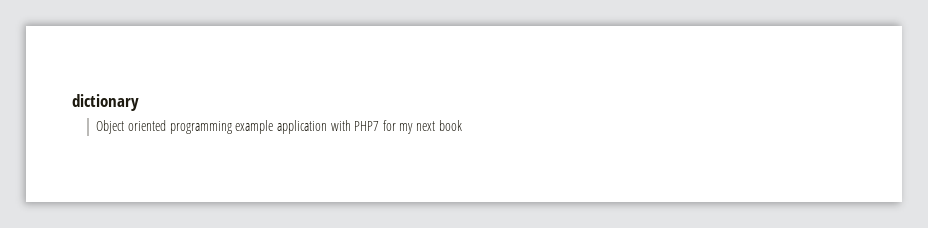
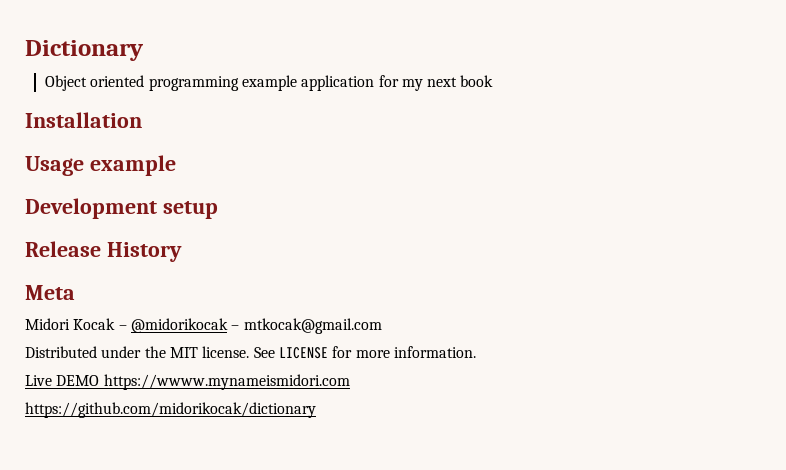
- dictionary
+ Dictionary
- Object oriented programming example application with PHP7 for my next book
+ Object oriented programming example application for my next book
+ Installation
+ Usage example
+ Development setup
+ Release History
+ Meta
+ Midori Kocak – @midorikocak – mtkocak@gmail.com
+ Distributed under the MIT license. See LICENSE for more information.
+ Live DEMO https://wwww.mynameismidori.com
+ https://github.com/midorikocak/dictionary

